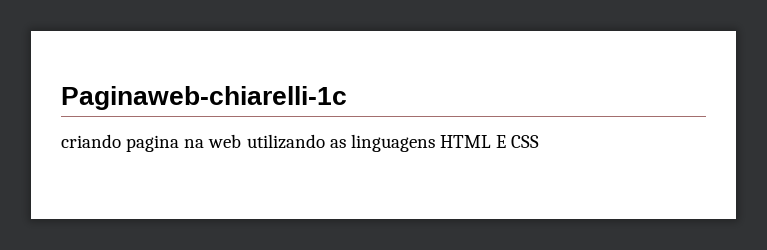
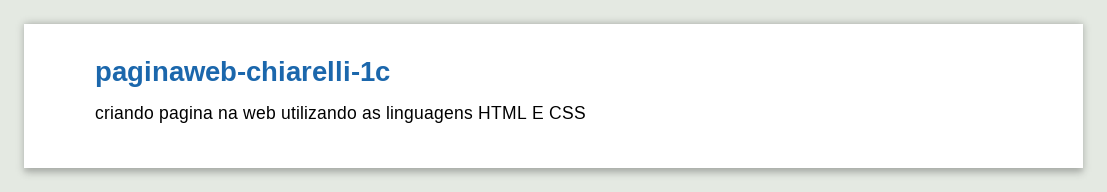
- Paginaweb-chiarelli-1c
+ paginaweb-chiarelli-1c

